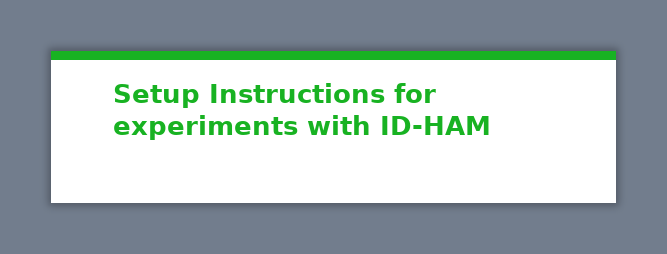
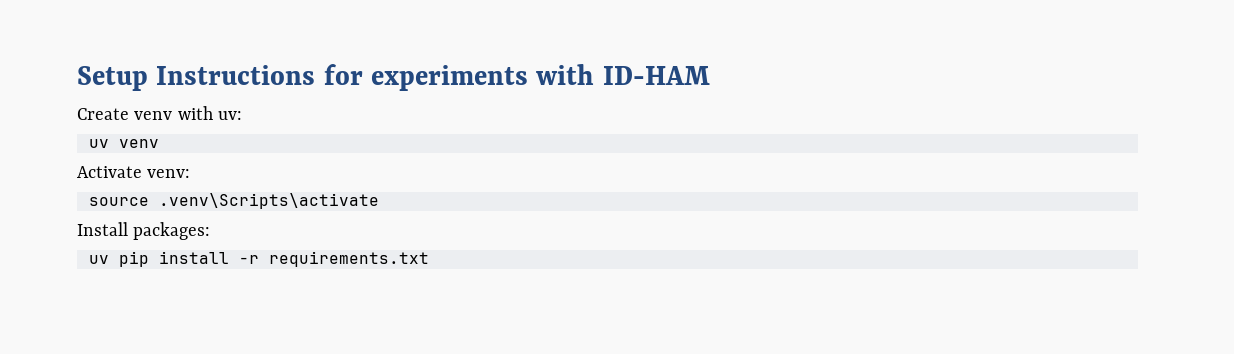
+ Create venv with uv:
+ uv venv
+ Activate venv:
+ source .venv\Scripts\activate
+ Install packages:
+ uv pip install -r requirements.txt

